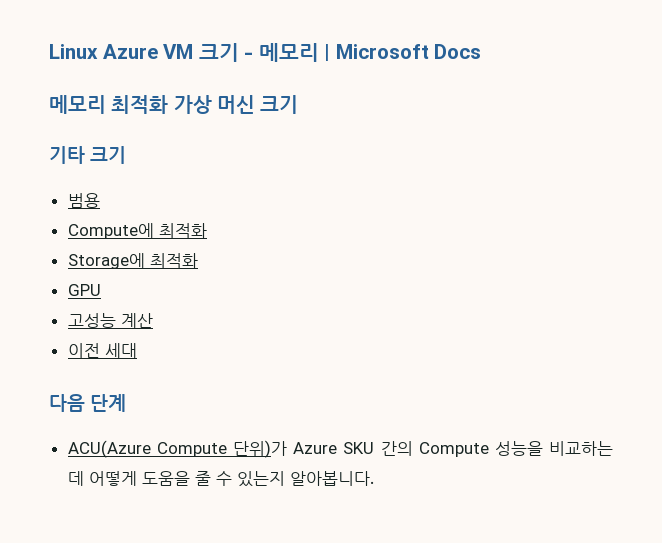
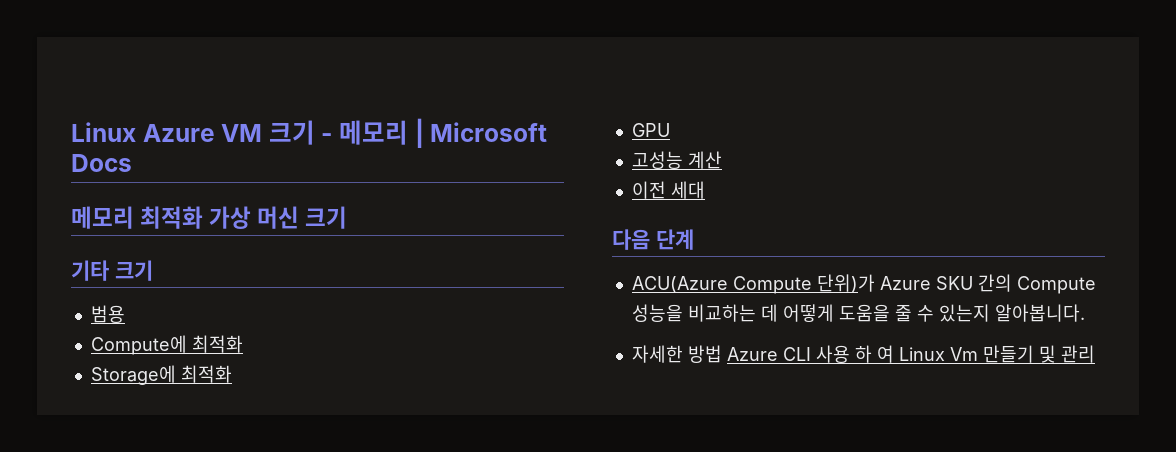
+ 자세한 방법 Azure CLI 사용 하 여 Linux Vm 만들기 및 관리

